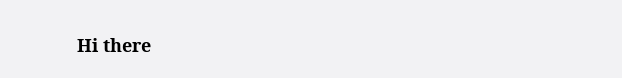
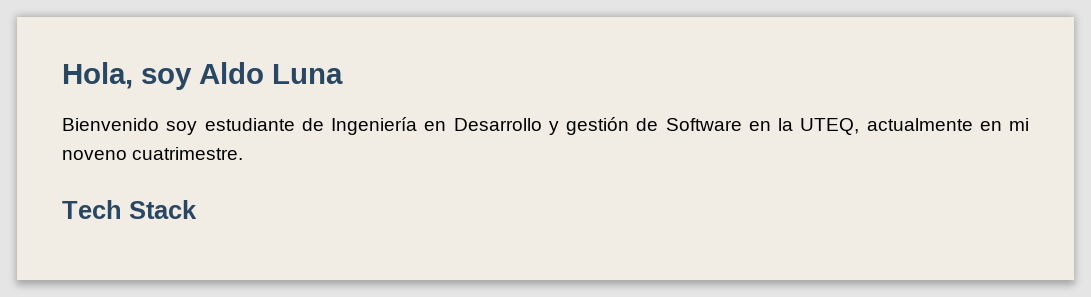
- Hi there
+ Hola, soy Aldo Luna
+ Bienvenido soy estudiante de Ingeniería en Desarrollo y gestión de Software en la UTEQ, actualmente en mi noveno cuatrimestre.
+ Tech Stack

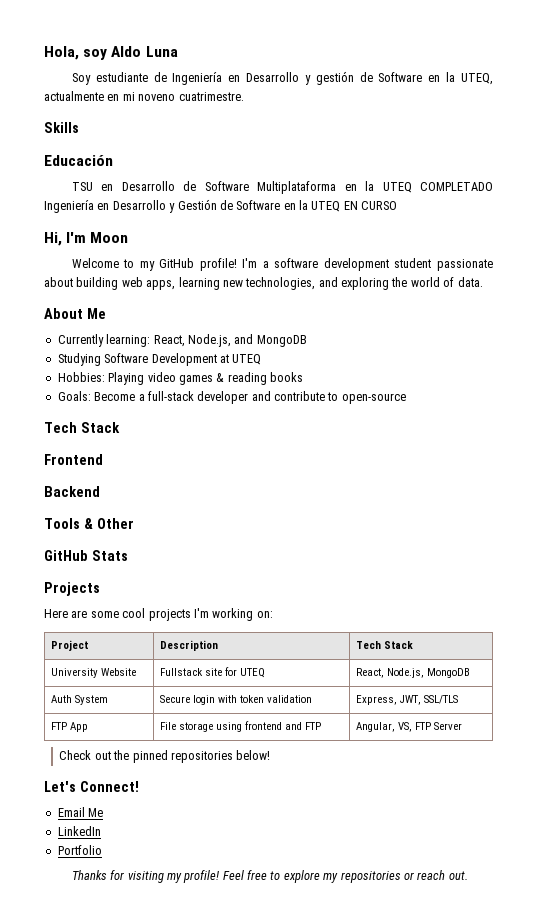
- Bienvenido soy estudiante de Ingeniería en Desarrollo y gestión de Software en la UTEQ, actualmente en mi noveno cuatrimestre.
+ Soy estudiante de Ingeniería en Desarrollo y gestión de Software en la UTEQ, actualmente en mi noveno cuatrimestre.
+ Skills
+ Educación
+ TSU en Desarrollo de Software Multiplataforma en la UTEQ COMPLETADO Ingeniería en Desarrollo y Gestión de Software en la UTEQ EN CURSO
+ Hi, I'm Moon
+ Welcome to my GitHub profile! I'm a software development student passionate about building web apps, learning new technologies, and exploring the world of data.
+ About Me
+ Currently learning: React, Node.js, and MongoDB
+ Studying Software Development at UTEQ
+ Hobbies: Playing video games & reading books
+ Goals: Become a full-stack developer and contribute to open-source
  Tech Stack
+ Frontend
+ Backend
+ Tools & Other
+ GitHub Stats
+ Projects
+ Here are some cool projects I'm working on:
+ Project | Description | Tech Stack
+ University Website | Fullstack site for UTEQ | React, Node.js, MongoDB
+ Auth System | Secure login with token validation | Express, JWT, SSL/TLS
+ FTP App | File storage using frontend and FTP | Angular, VS, FTP Server
+ Check out the pinned repositories below!
+ Let's Connect!
+ Email Me
+ LinkedIn
+ Portfolio
+ Thanks for visiting my profile! Feel free to explore my repositories or reach out.

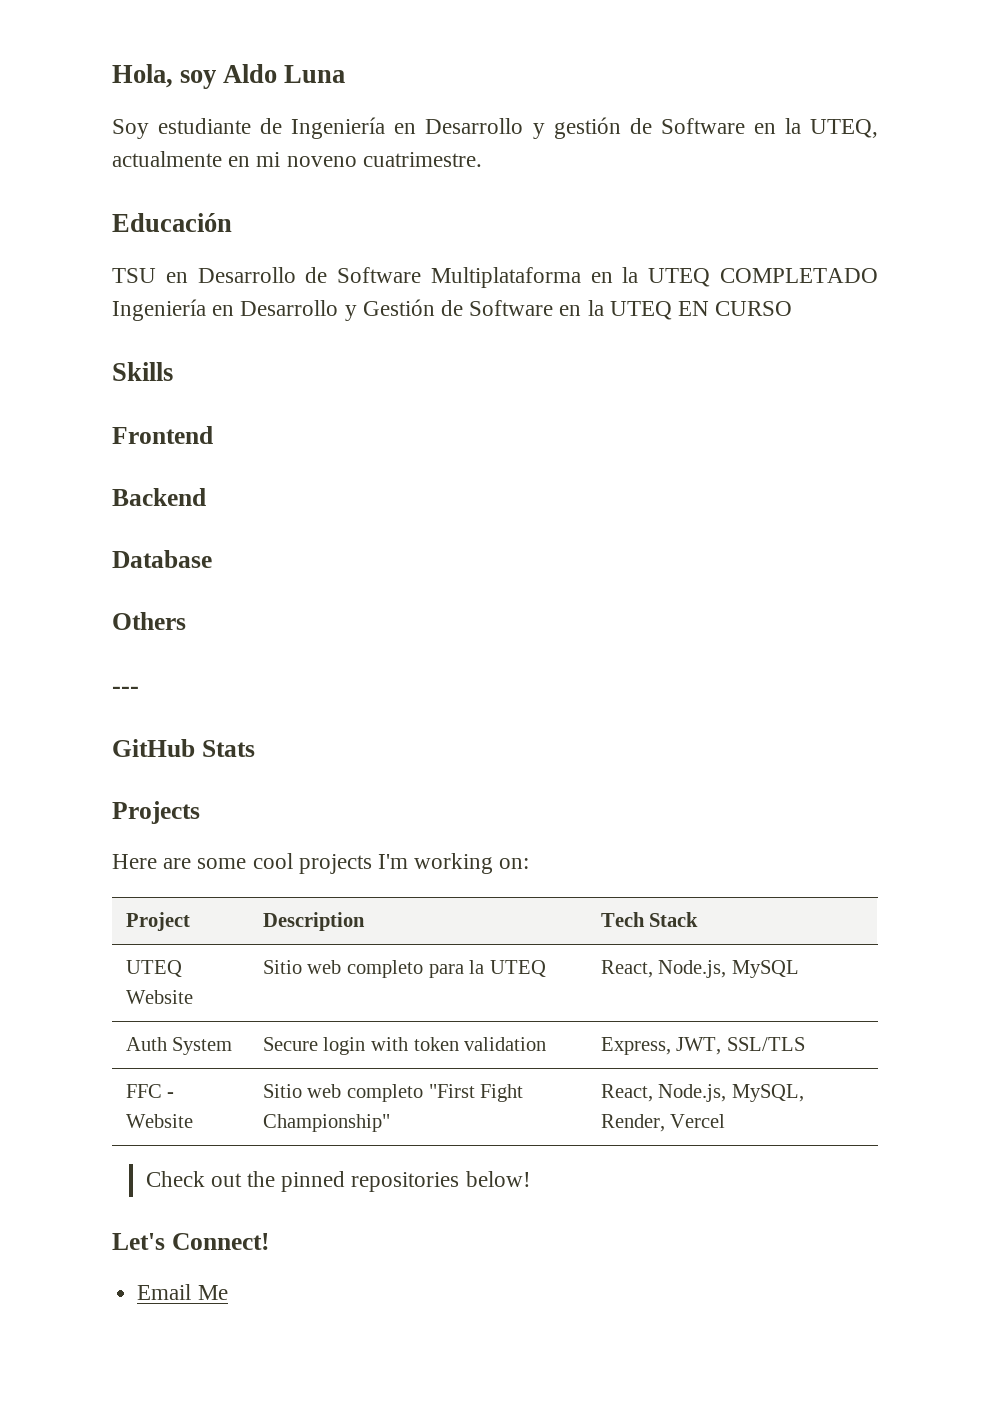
- Skills
- Hi, I'm Moon
- Welcome to my GitHub profile! I'm a software development student passionate about building web apps, learning new technologies, and exploring the world of data.
- About Me
- Currently learning: React, Node.js, and MongoDB
- Studying Software Development at UTEQ
- Hobbies: Playing video games & reading books
- Goals: Become a full-stack developer and contribute to open-source
- Tech Stack
+ Skills
- Tools & Other
+ Database
+ Others
+ ---
- University Website | Fullstack site for UTEQ | React, Node.js, MongoDB
+ UTEQ Website | Sitio web completo para la UTEQ | React, Node.js, MySQL
- FTP App | File storage using frontend and FTP | Angular, VS, FTP Server
+ FFC - Website | Sitio web completo "First Fight Championship" | React, Node.js, MySQL, Render, Vercel
- LinkedIn
- Portfolio
- Thanks for visiting my profile! Feel free to explore my repositories or reach out.

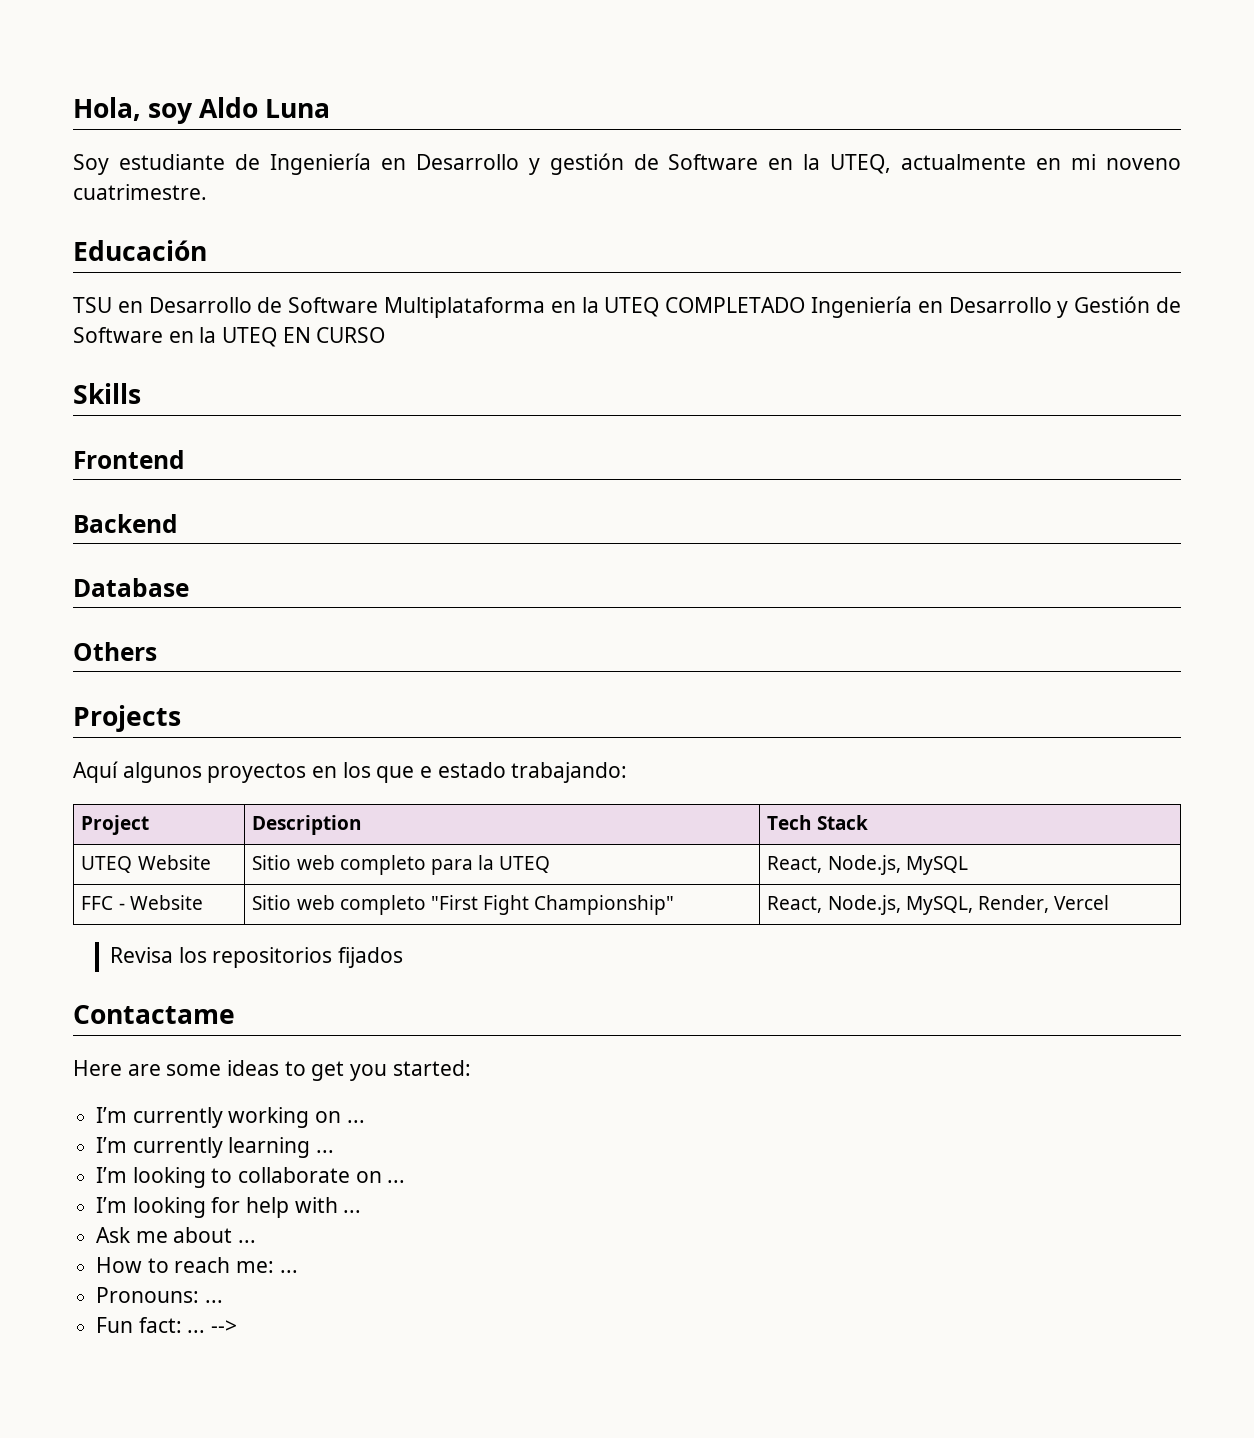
- ---
- GitHub Stats
  Projects
- Here are some cool projects I'm working on:
+ Aquí algunos proyectos en los que e estado trabajando:
- Auth System | Secure login with token validation | Express, JWT, SSL/TLS
- Check out the pinned repositories below!
- Let's Connect!
- Email Me
+ Revisa los repositorios fijados
+ Contactame
+ Here are some ideas to get you started:
+ I’m currently working on ...
+ I’m currently learning ...
+ I’m looking to collaborate on ...
+ I’m looking for help with ...
+ Ask me about ...
+ How to reach me: ...
+ Pronouns: ...
+ Fun fact: ... -->

